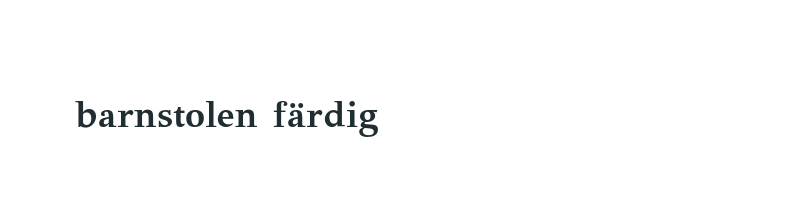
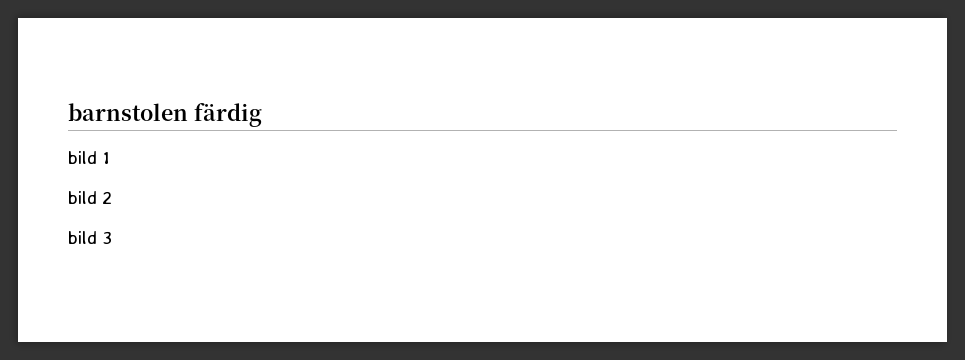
+ bild 1
+ bild 2
+ bild 3

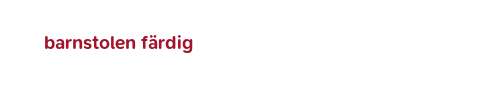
- bild 1
- bild 2
- bild 3

